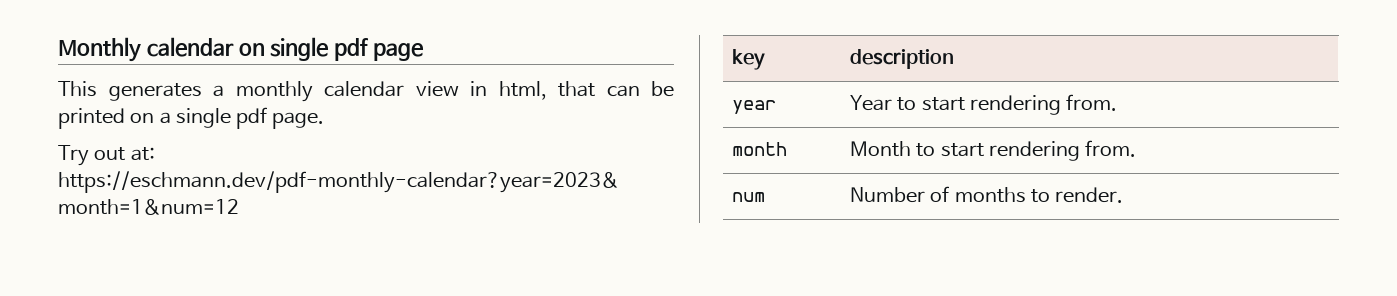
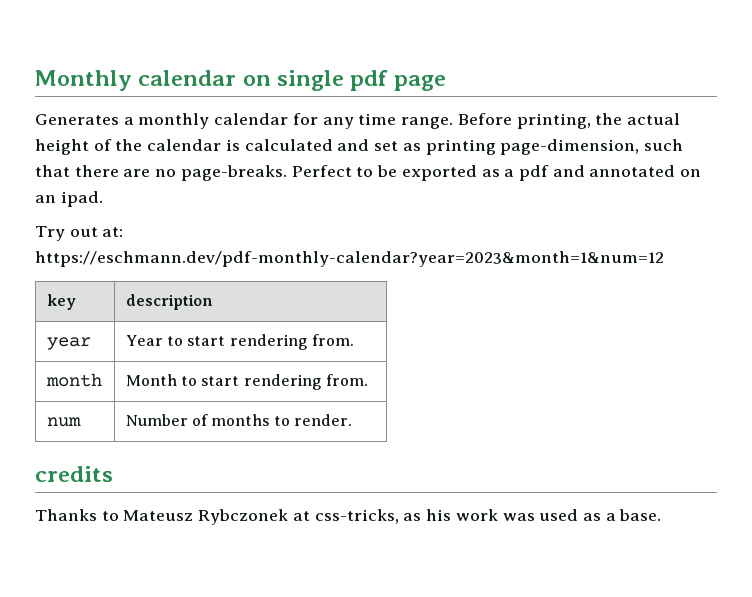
- This generates a monthly calendar view in html, that can be printed on a single pdf page.
+ Generates a monthly calendar for any time range. Before printing, the actual height of the calendar is calculated and set as printing page-dimension, such that there are no page-breaks. Perfect to be exported as a pdf and annotated on an ipad.
+ credits
+ Thanks to Mateusz Rybczonek at css-tricks, as his work was used as a base.

